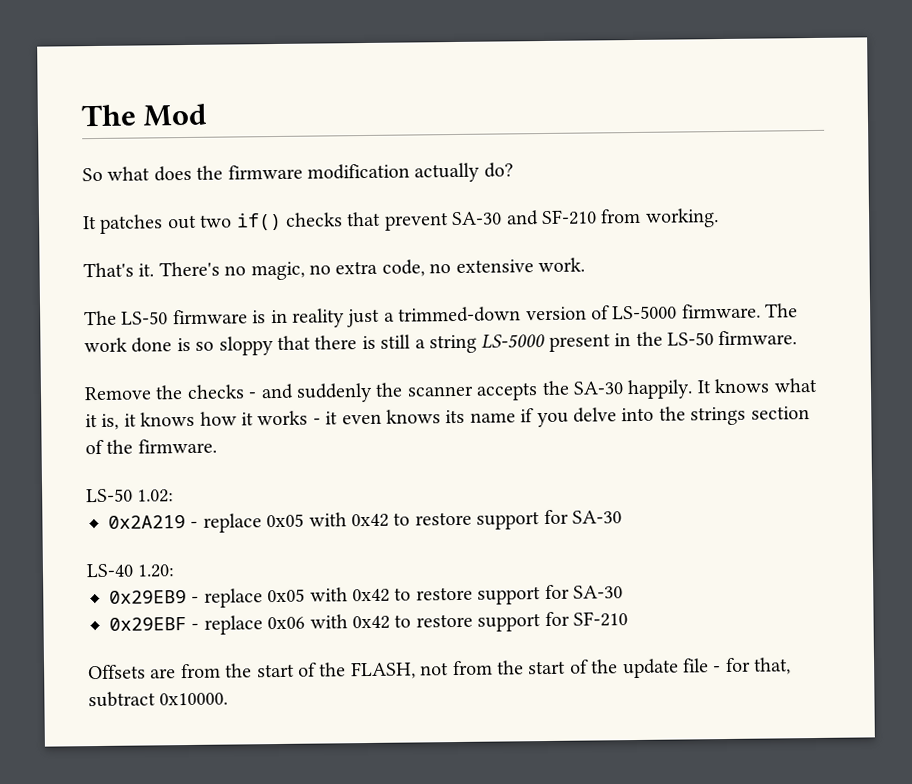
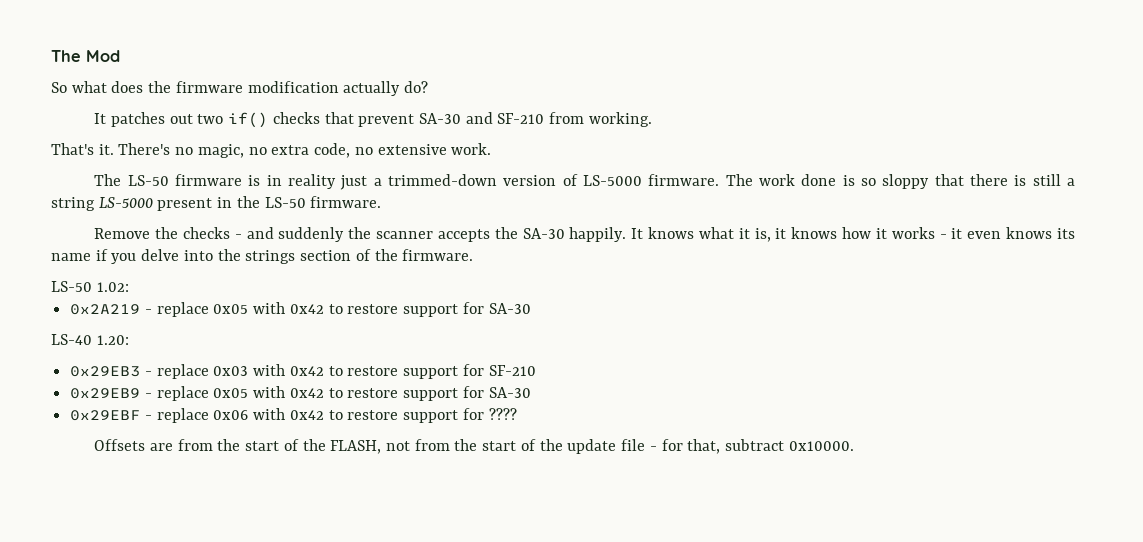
+ 0x29EB3 - replace 0x03 with 0x42 to restore support for SF-210
- 0x29EBF - replace 0x06 with 0x42 to restore support for SF-210
+ 0x29EBF - replace 0x06 with 0x42 to restore support for ????

